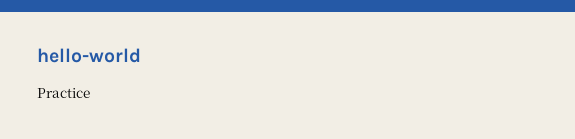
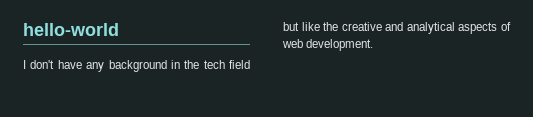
- Practice
+ I don't have any background in the tech field but like the creative and analytical aspects of web development.

